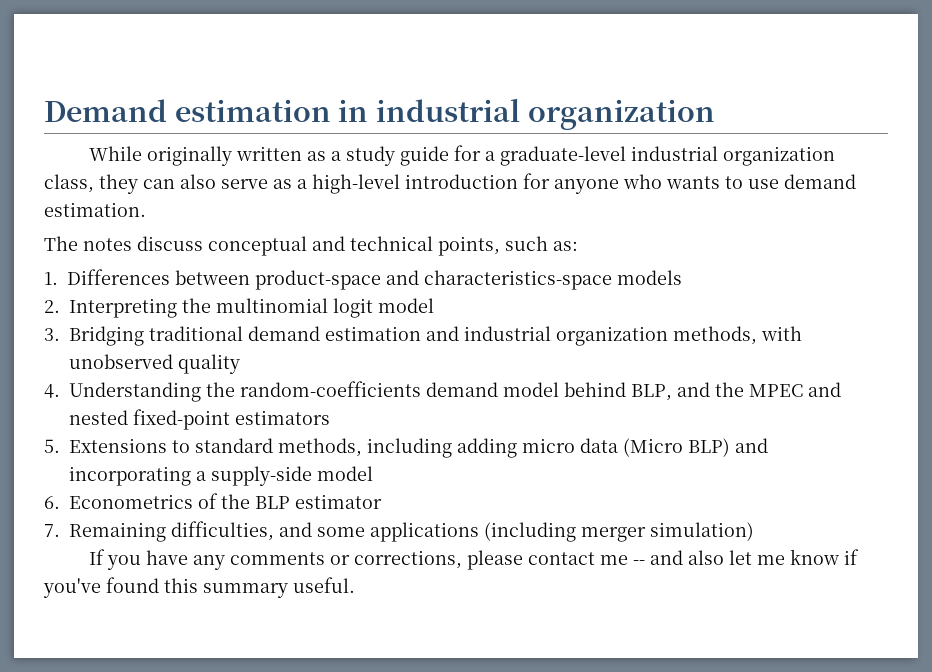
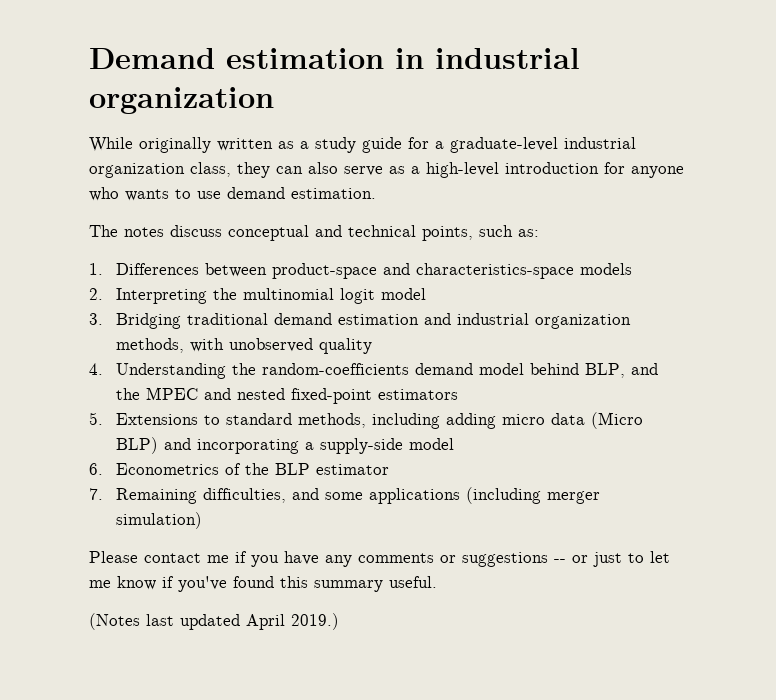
- If you have any comments or corrections, please contact me -- and also let me know if you've found this summary useful.
+ Please contact me if you have any comments or suggestions -- or just to let me know if you've found this summary useful.
+ (Notes last updated April 2019.)

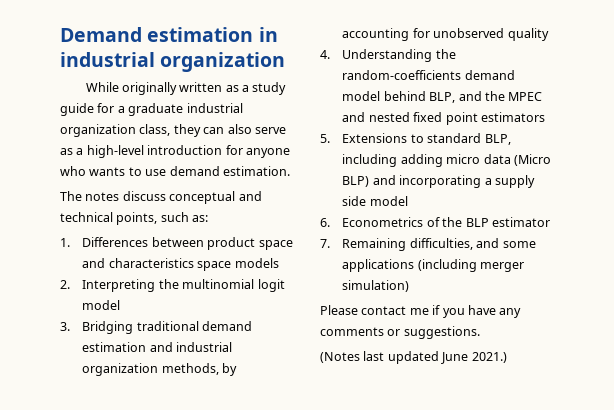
- While originally written as a study guide for a graduate-level industrial organization class, they can also serve as a high-level introduction for anyone who wants to use demand estimation.
+ While originally written as a study guide for a graduate industrial organization class, they can also serve as a high-level introduction for anyone who wants to use demand estimation.
- 1. Differences between product-space and characteristics-space models
+ 1. Differences between product space and characteristics space models
- 3. Bridging traditional demand estimation and industrial organization methods, with unobserved quality
+ 3. Bridging traditional demand estimation and industrial organization methods, by accounting for unobserved quality
- 4. Understanding the random-coefficients demand model behind BLP, and the MPEC and nested fixed-point estimators
+ 4. Understanding the random-coefficients demand model behind BLP, and the MPEC and nested fixed point estimators
- 5. Extensions to standard methods, including adding micro data (Micro BLP) and incorporating a supply-side model
+ 5. Extensions to standard BLP, including adding micro data (Micro BLP) and incorporating a supply side model
- Please contact me if you have any comments or suggestions -- or just to let me know if you've found this summary useful.
+ Please contact me if you have any comments or suggestions.
- (Notes last updated April 2019.)
+ (Notes last updated June 2021.)

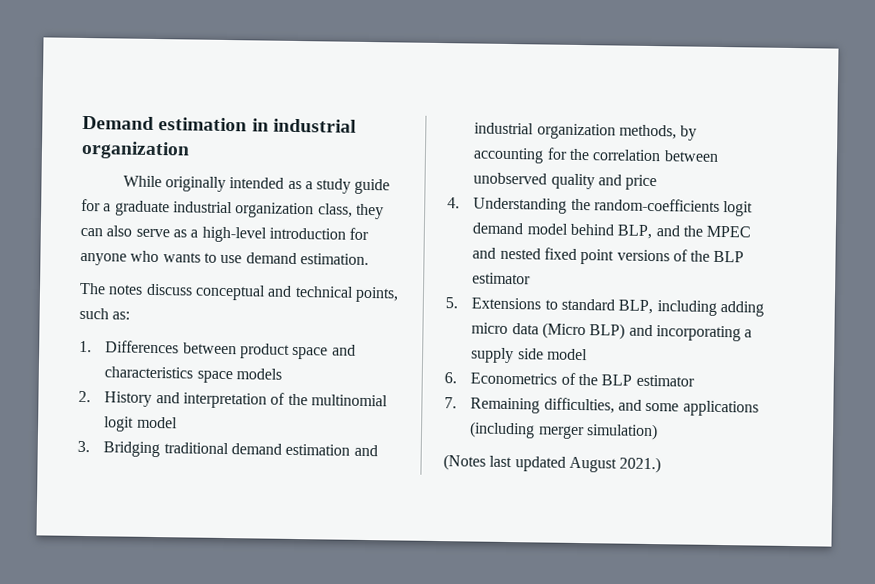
- While originally written as a study guide for a graduate industrial organization class, they can also serve as a high-level introduction for anyone who wants to use demand estimation.
+ While originally intended as a study guide for a graduate industrial organization class, they can also serve as a high-level introduction for anyone who wants to use demand estimation.
- 2. Interpreting the multinomial logit model
+ 2. History and interpretation of the multinomial logit model
- 3. Bridging traditional demand estimation and industrial organization methods, by accounting for unobserved quality
+ 3. Bridging traditional demand estimation and industrial organization methods, by accounting for the correlation between unobserved quality and price
- 4. Understanding the random-coefficients demand model behind BLP, and the MPEC and nested fixed point estimators
+ 4. Understanding the random-coefficients logit demand model behind BLP, and the MPEC and nested fixed point versions of the BLP estimator
- Please contact me if you have any comments or suggestions.
- (Notes last updated June 2021.)
+ (Notes last updated August 2021.)

